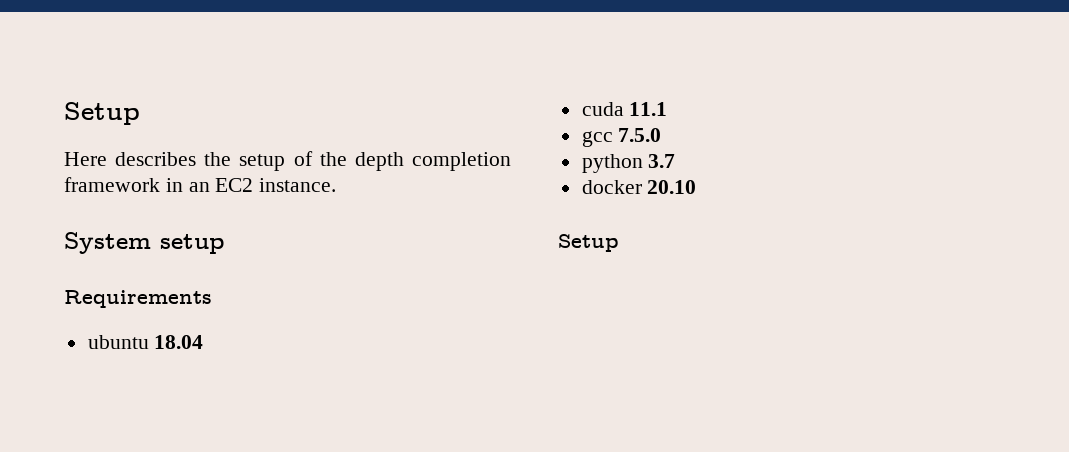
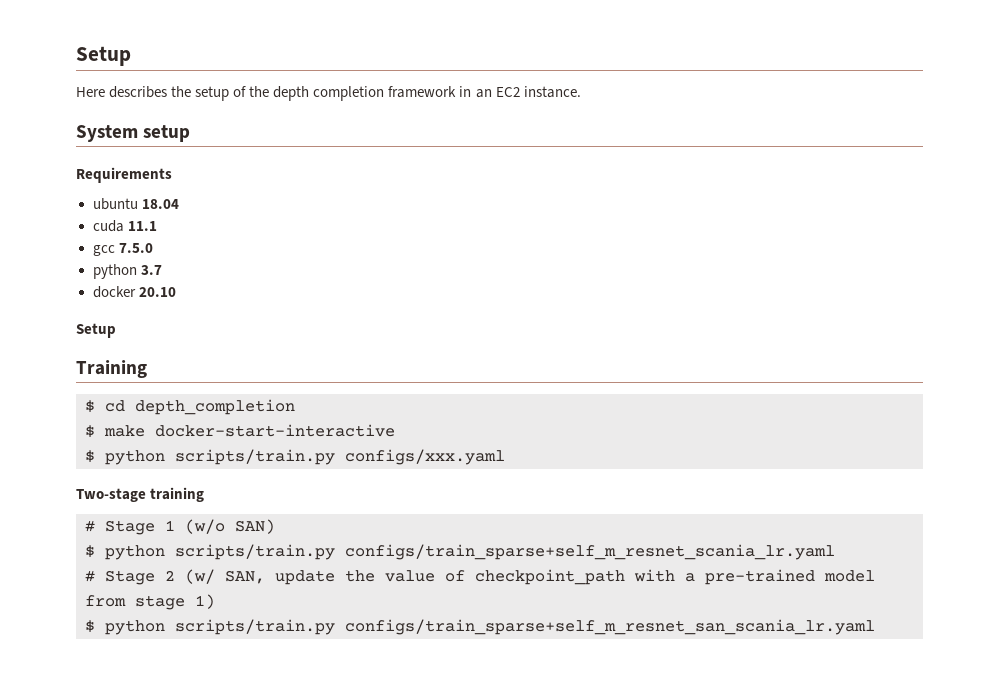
+ Training
+ $ cd depth_completion
+ $ make docker-start-interactive
+ $ python scripts/train.py configs/xxx.yaml
+ Two-stage training
+ # Stage 1 (w/o SAN)
+ $ python scripts/train.py configs/train_sparse+self_m_resnet_scania_lr.yaml
+ # Stage 2 (w/ SAN, update the value of checkpoint_path with a pre-trained model from stage 1)
+ $ python scripts/train.py configs/train_sparse+self_m_resnet_san_scania_lr.yaml

